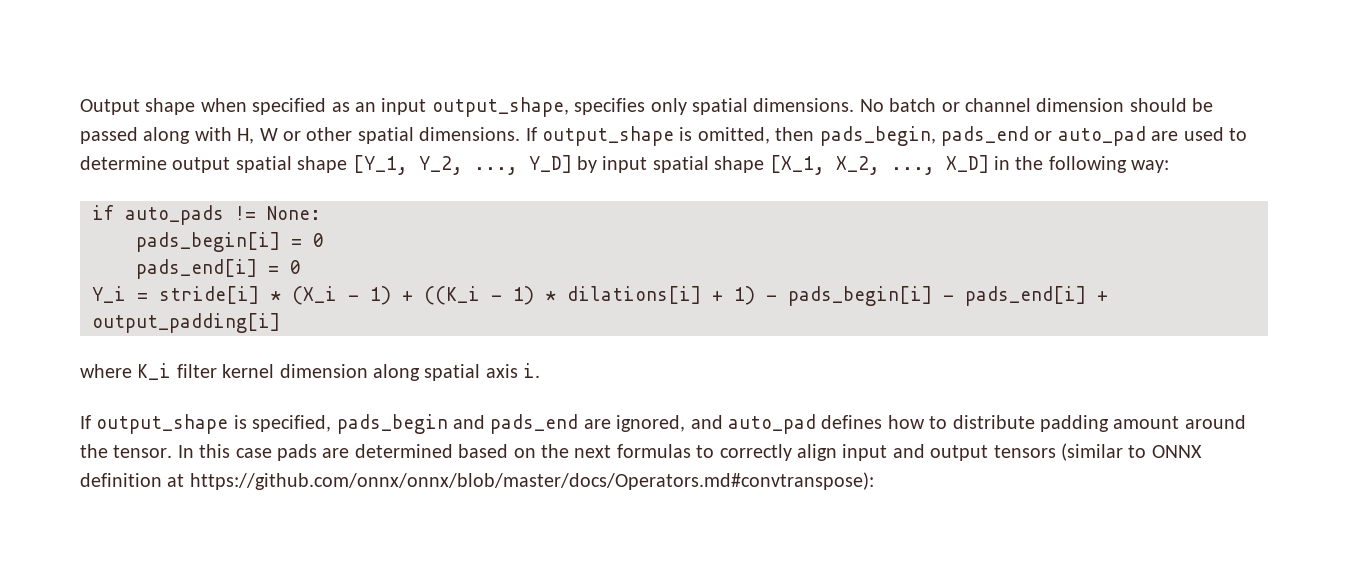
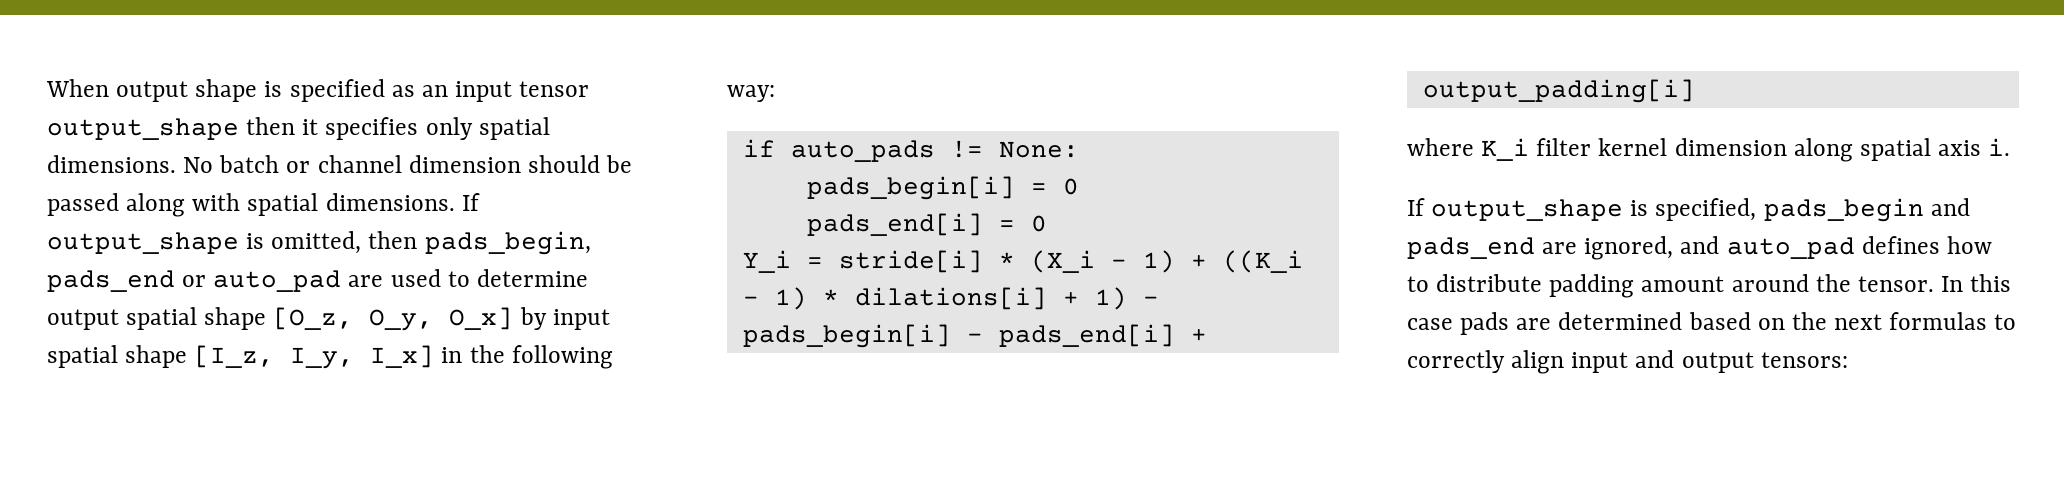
- Output shape when specified as an input output_shape, specifies only spatial dimensions.
+ When output shape is specified as an input tensor output_shape then it specifies only spatial dimensions.
- No batch or channel dimension should be passed along with H, W or other spatial dimensions.
+ No batch or channel dimension should be passed along with spatial dimensions.
- If output_shape is omitted, then pads_begin, pads_end or auto_pad are used to determine output spatial shape [Y_1, Y_2, ..., Y_D] by input spatial shape [X_1, X_2, ..., X_D] in the following way:
+ If output_shape is omitted, then pads_begin, pads_end or auto_pad are used to determine output spatial shape [O_z, O_y, O_x] by input spatial shape [I_z, I_y, I_x] in the following way:
- In this case pads are determined based on the next formulas to correctly align input and output tensors (similar to ONNX definition at https://github.com/onnx/onnx/blob/master/docs/Operators.md#convtranspose):
+ In this case pads are determined based on the next formulas to correctly align input and output tensors:

